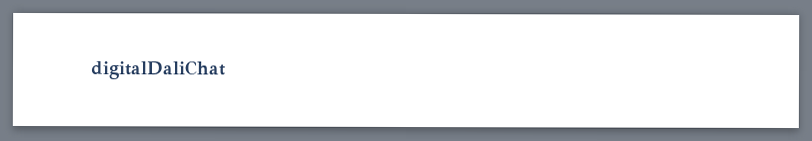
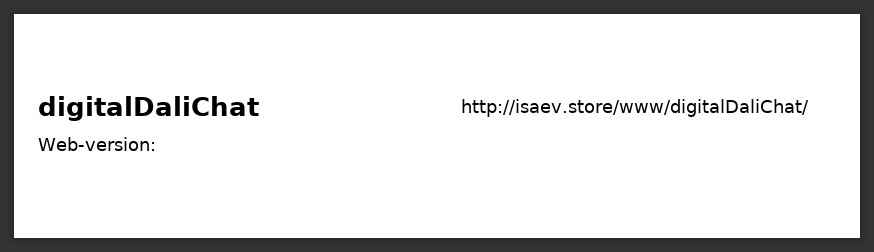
+ Web-version: http://isaev.store/www/digitalDaliChat/

